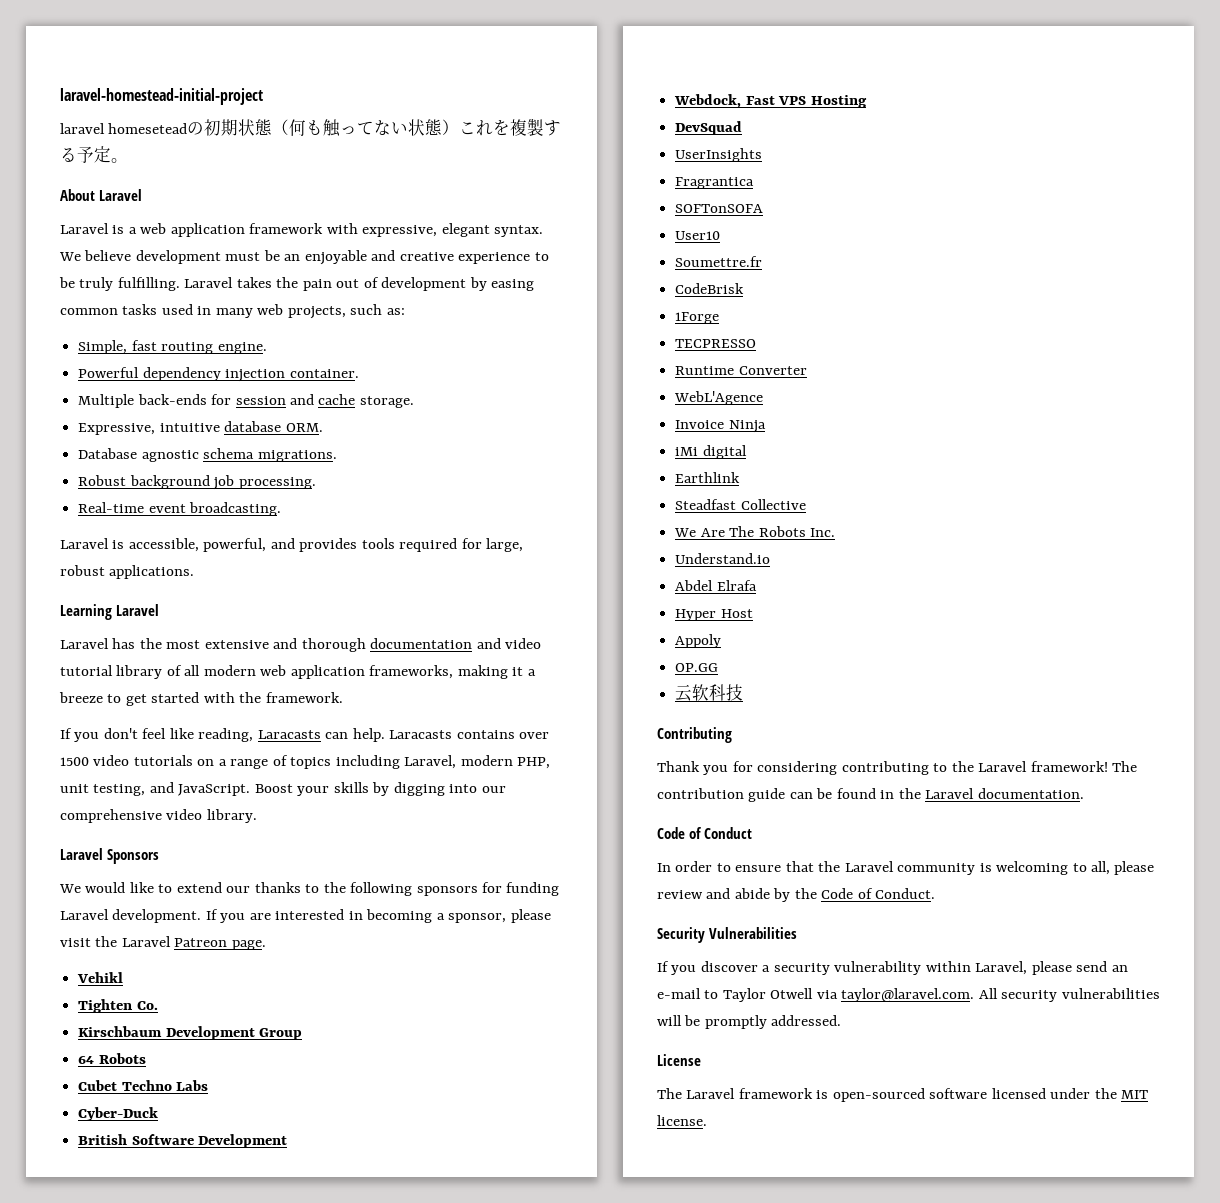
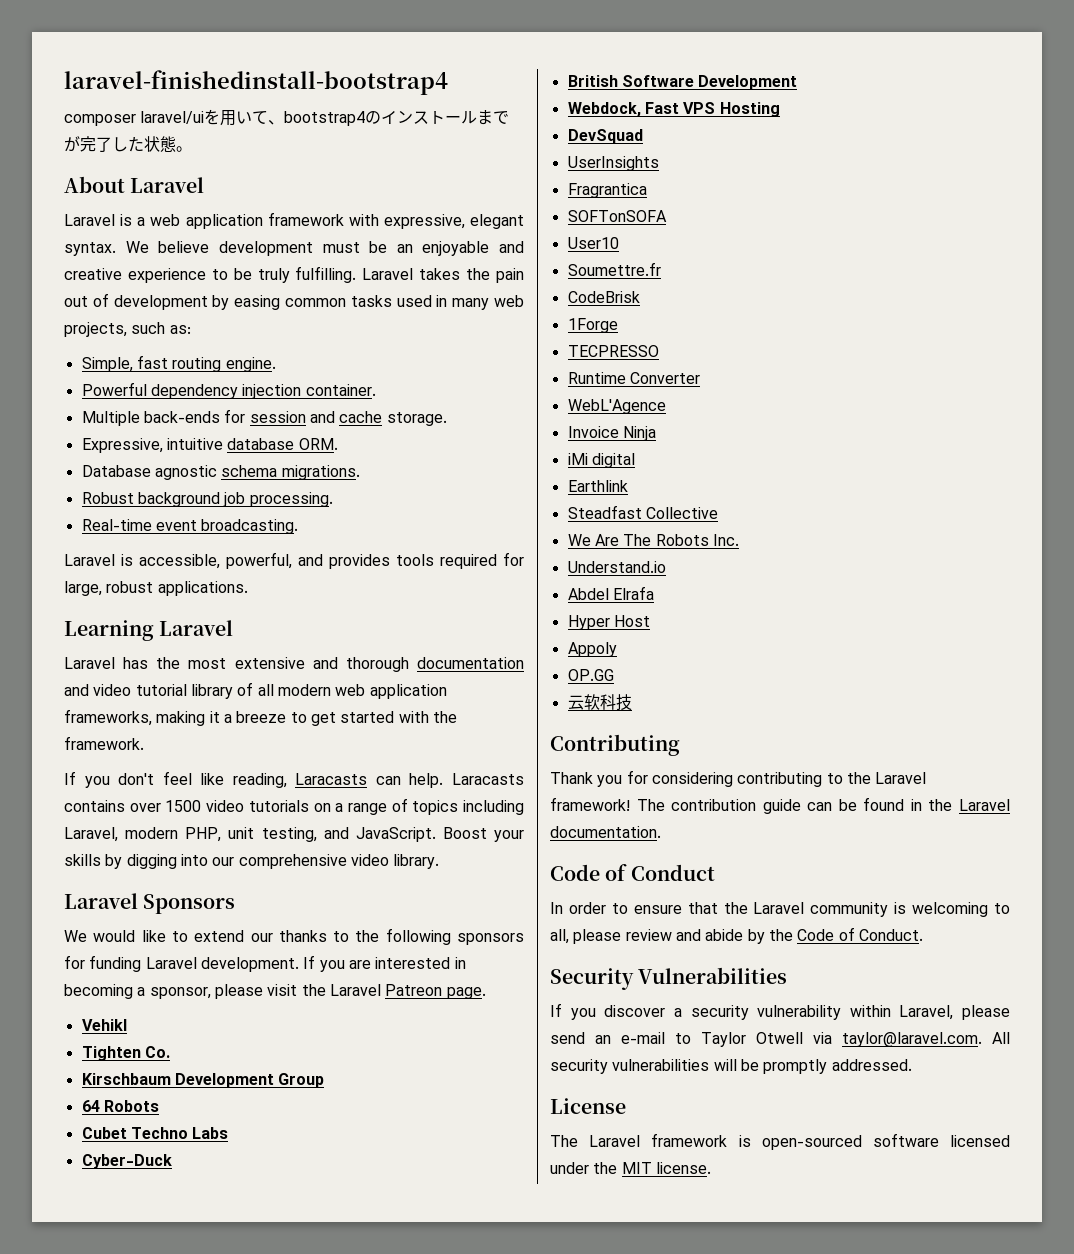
- laravel-homestead-initial-project
- laravel homeseteadの初期状態（何も触ってない状態）これを複製する予定。
+ laravel-finishedinstall-bootstrap4
+ composer laravel/uiを用いて、bootstrap4のインストールまでが完了した状態。

